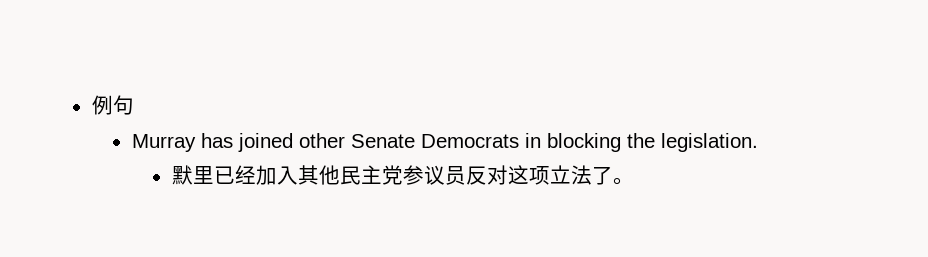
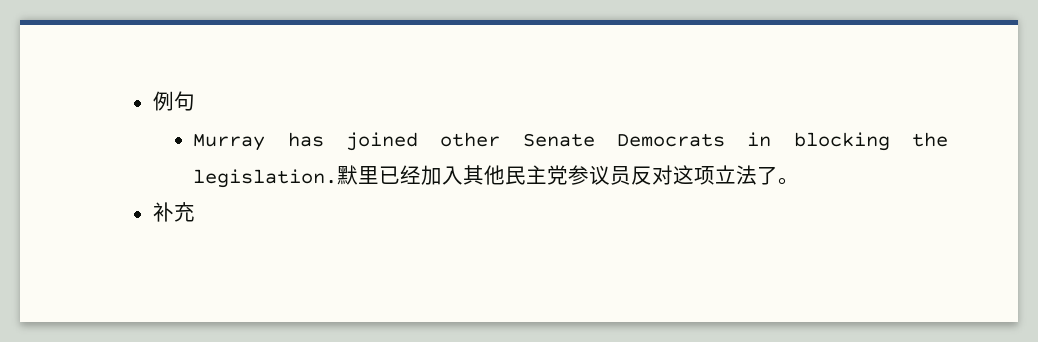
- Murray has joined other Senate Democrats in blocking the legislation.
- 默里已经加入其他民主党参议员反对这项立法了。
+ Murray has joined other Senate Democrats in blocking the legislation.默里已经加入其他民主党参议员反对这项立法了。
+ 补充

